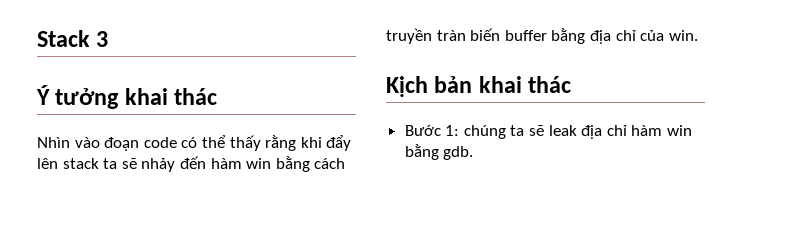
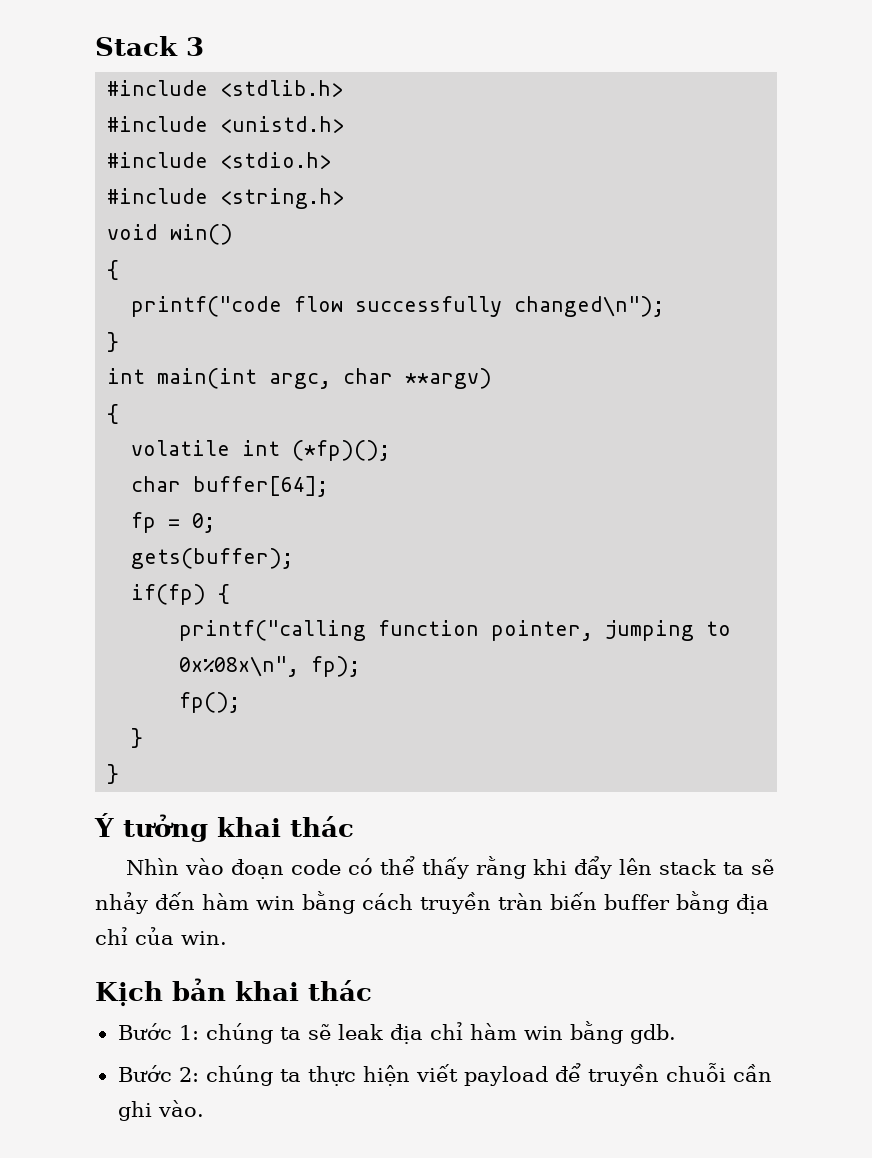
+ #include <stdlib.h>
+ #include <unistd.h>
+ #include <stdio.h>
+ #include <string.h>
+ void win()
+ {
+ printf("code flow successfully changed\n");
+ }
+ int main(int argc, char **argv)
+ {
+ volatile int (*fp)();
+ char buffer[64];
+ fp = 0;
+ gets(buffer);
+ if(fp) {
+ printf("calling function pointer, jumping to 0x%08x\n", fp);
+ fp();
+ }
+ }
+ Bước 2: chúng ta thực hiện viết payload để truyền chuỗi cần ghi vào.

